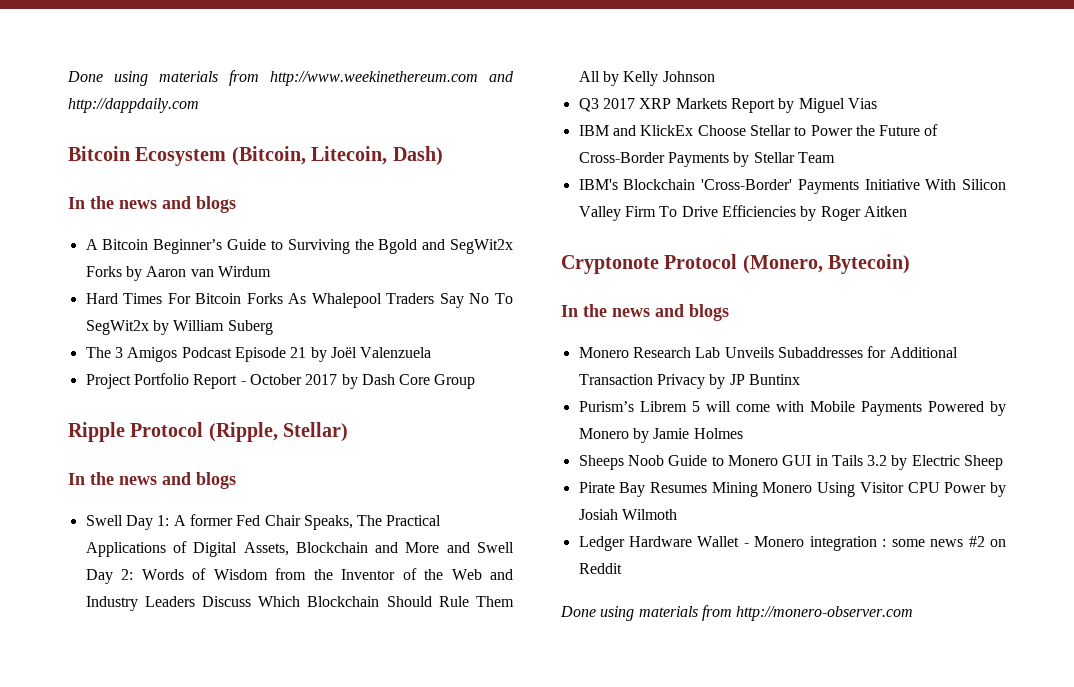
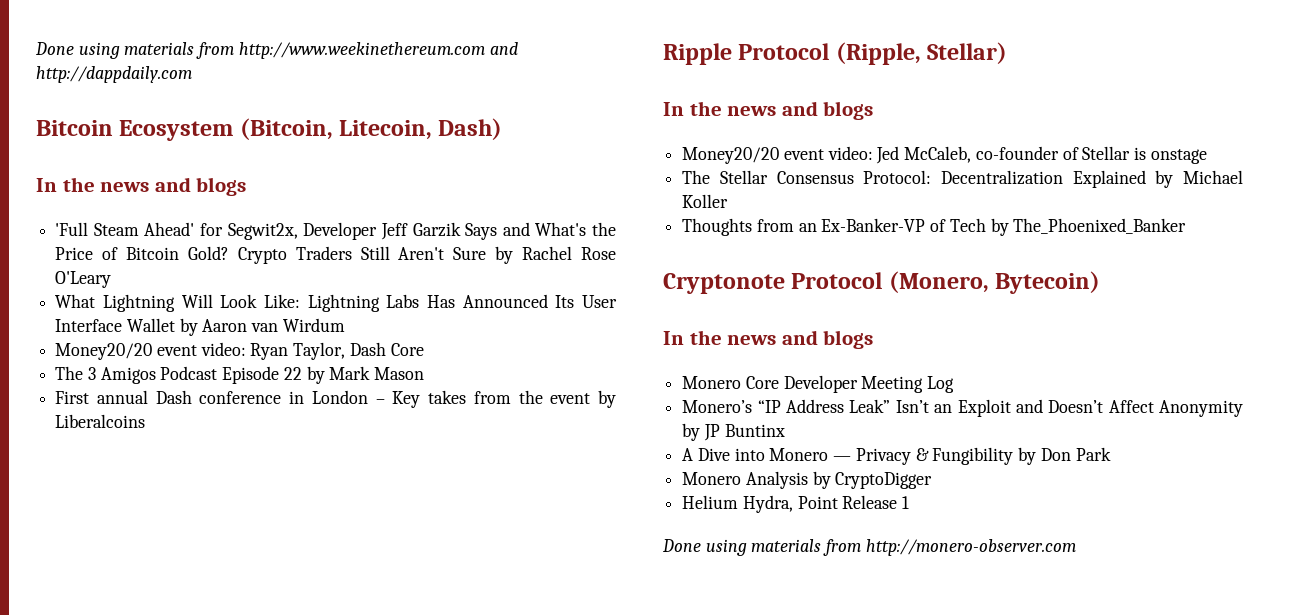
- A Bitcoin Beginner’s Guide to Surviving the Bgold and SegWit2x Forks by Aaron van Wirdum
- Hard Times For Bitcoin Forks As Whalepool Traders Say No To SegWit2x by William Suberg
+ 'Full Steam Ahead' for Segwit2x, Developer Jeff Garzik Says and What's the Price of Bitcoin Gold? Crypto Traders Still Aren't Sure by Rachel Rose O'Leary
+ What Lightning Will Look Like: Lightning Labs Has Announced Its User Interface Wallet by Aaron van Wirdum
+ Money20/20 event video: Ryan Taylor, Dash Core
- The 3 Amigos Podcast Episode 21 by Joël Valenzuela
- Project Portfolio Report - October 2017 by Dash Core Group
+ The 3 Amigos Podcast Episode 22 by Mark Mason
+ First annual Dash conference in London – Key takes from the event by Liberalcoins
- Swell Day 1: A former Fed Chair Speaks, The Practical Applications of Digital Assets, Blockchain and More and Swell Day 2: Words of Wisdom from the Inventor of the Web and Industry Leaders Discuss Which Blockchain Should Rule Them All by Kelly Johnson
- Q3 2017 XRP Markets Report by Miguel Vias
- IBM and KlickEx Choose Stellar to Power the Future of Cross-Border Payments by Stellar Team
- IBM's Blockchain 'Cross-Border' Payments Initiative With Silicon Valley Firm To Drive Efficiencies by Roger Aitken
+ Money20/20 event video: Jed McCaleb, co-founder of Stellar is onstage
+ The Stellar Consensus Protocol: Decentralization Explained by Michael Koller
+ Thoughts from an Ex-Banker-VP of Tech by The_Phoenixed_Banker
- Monero Research Lab Unveils Subaddresses for Additional Transaction Privacy by JP Buntinx
- Purism’s Librem 5 will come with Mobile Payments Powered by Monero by Jamie Holmes
- Sheeps Noob Guide to Monero GUI in Tails 3.2 by Electric Sheep
- Pirate Bay Resumes Mining Monero Using Visitor CPU Power by Josiah Wilmoth
- Ledger Hardware Wallet - Monero integration : some news #2 on Reddit
+ Monero Core Developer Meeting Log
+ Monero’s “IP Address Leak” Isn’t an Exploit and Doesn’t Affect Anonymity by JP Buntinx
+ A Dive into Monero — Privacy & Fungibility by Don Park
+ Monero Analysis by CryptoDigger
+ Helium Hydra, Point Release 1

